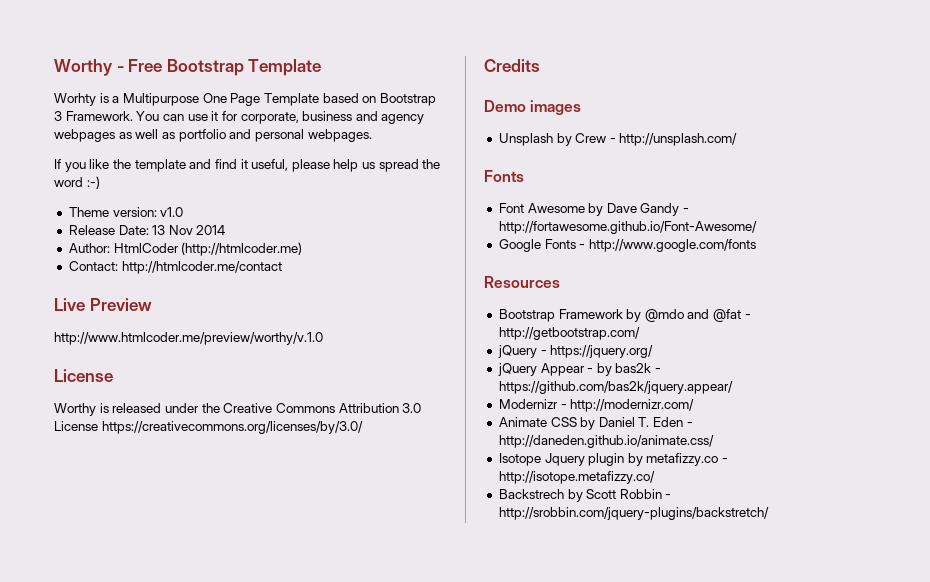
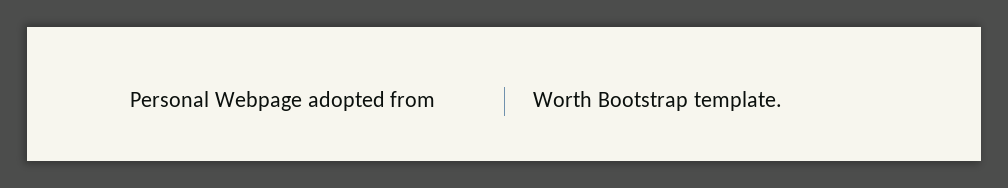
- Worthy - Free Bootstrap Template
- Worhty is a Multipurpose One Page Template based on Bootstrap 3 Framework. You can use it for corporate, business and agency webpages as well as portfolio and personal webpages.
- If you like the template and find it useful, please help us spread the word :-)
- Theme version: v1.0
- Release Date: 13 Nov 2014
- Author: HtmlCoder (http://htmlcoder.me)
- Contact: http://htmlcoder.me/contact
- Live Preview
- http://www.htmlcoder.me/preview/worthy/v.1.0
- License
- Worthy is released under the Creative Commons Attribution 3.0 License https://creativecommons.org/licenses/by/3.0/
- Credits
- Demo images
- Unsplash by Crew - http://unsplash.com/
- Fonts
- Font Awesome by Dave Gandy - http://fortawesome.github.io/Font-Awesome/
- Google Fonts - http://www.google.com/fonts
- Resources
- Bootstrap Framework by @mdo and @fat - http://getbootstrap.com/
- jQuery - https://jquery.org/
- jQuery Appear - by bas2k - https://github.com/bas2k/jquery.appear/
- Modernizr - http://modernizr.com/
- Animate CSS by Daniel T. Eden - http://daneden.github.io/animate.css/
- Isotope Jquery plugin by metafizzy.co - http://isotope.metafizzy.co/
- Backstrech by Scott Robbin - http://srobbin.com/jquery-plugins/backstretch/
+ Personal Webpage adopted from Worth Bootstrap template.

